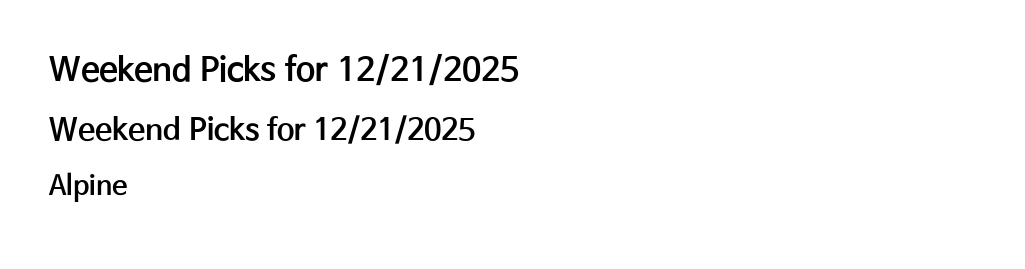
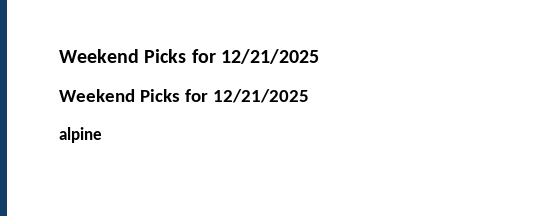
- Alpine
+ alpine

